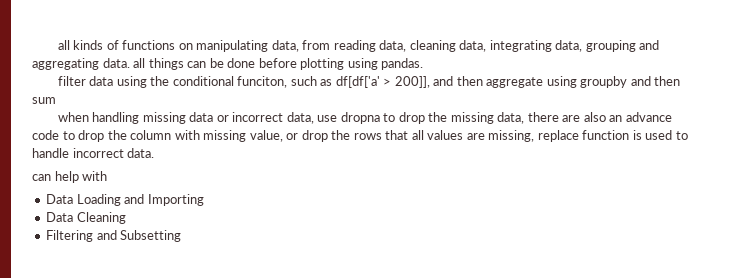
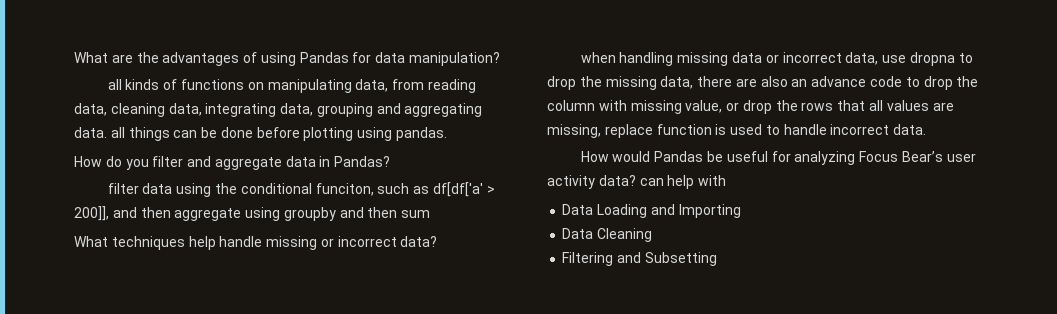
+ What are the advantages of using Pandas for data manipulation?
+ How do you filter and aggregate data in Pandas?
+ What techniques help handle missing or incorrect data?
- can help with
+ How would Pandas be useful for analyzing Focus Bear’s user activity data? can help with

